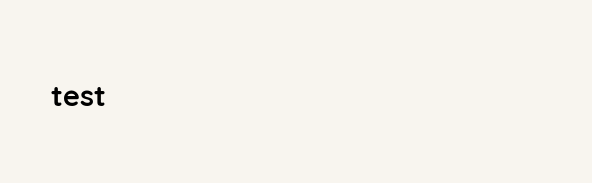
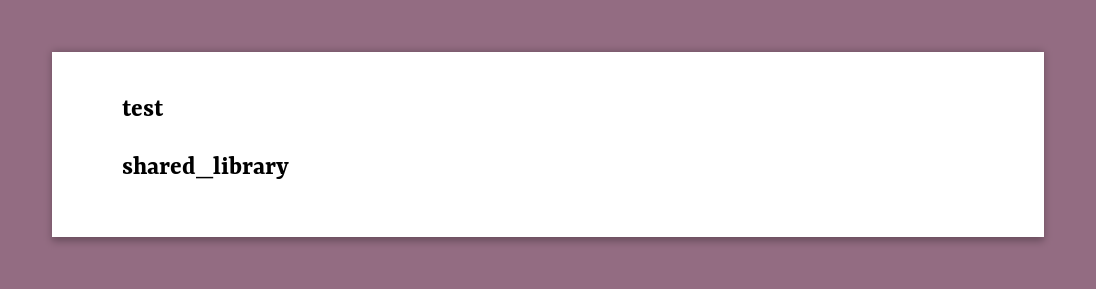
+ shared_library

